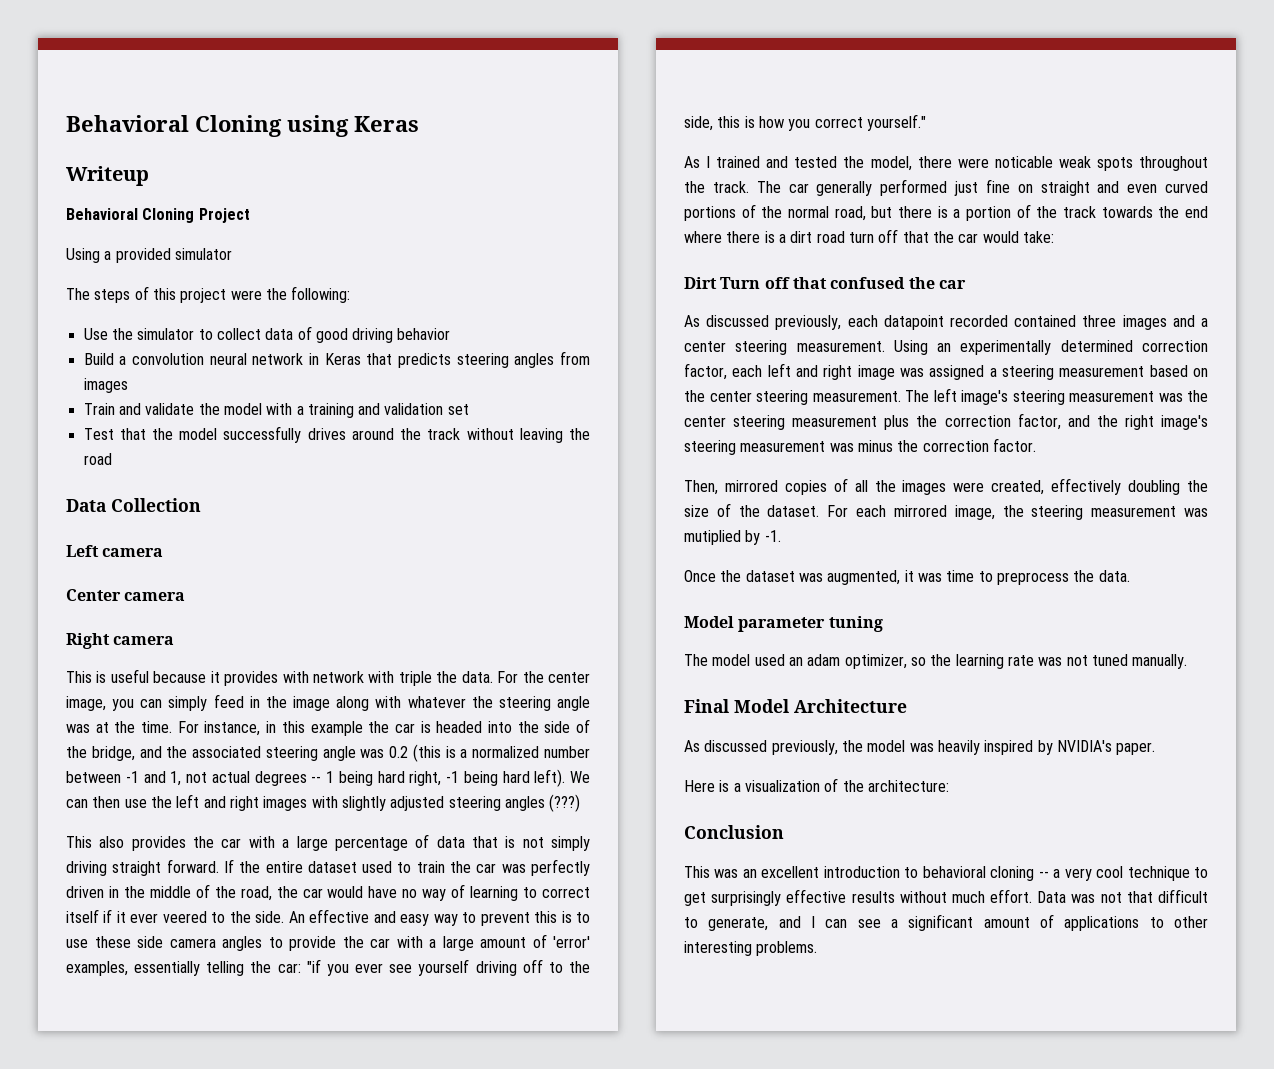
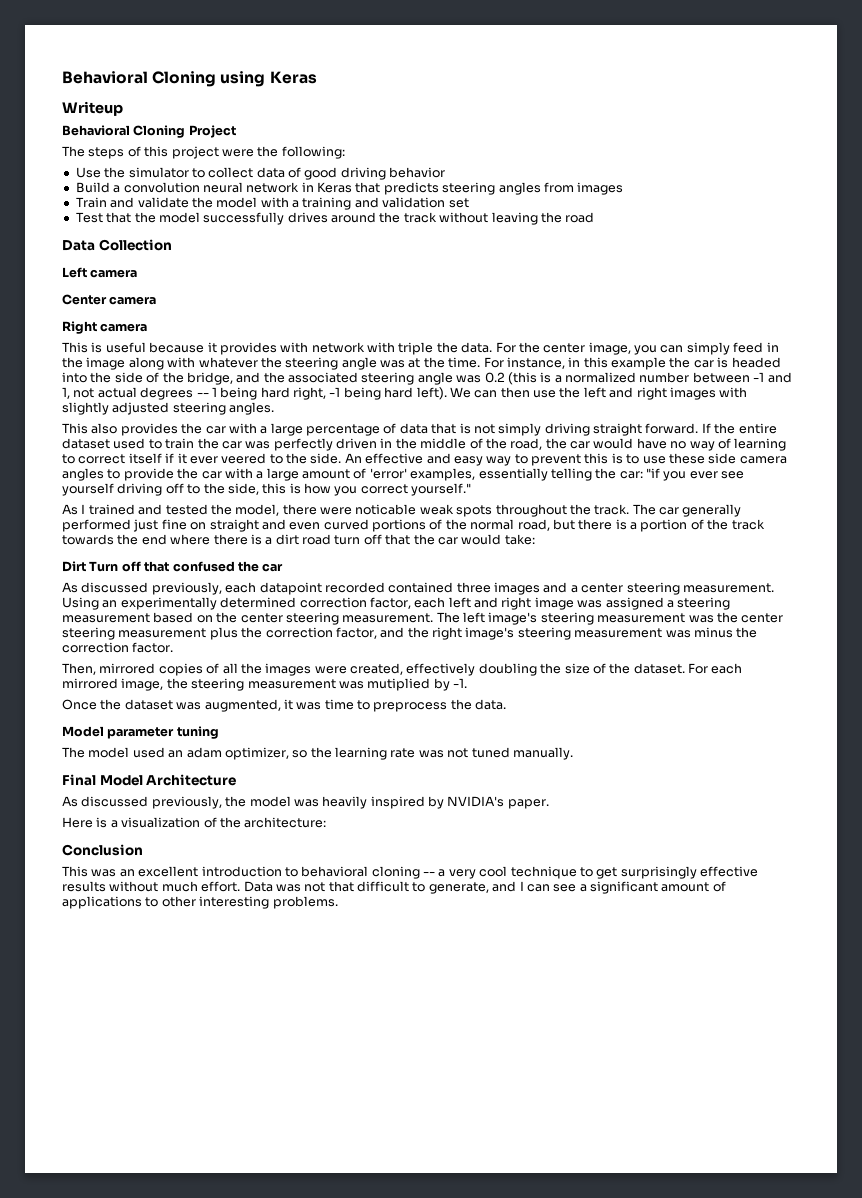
- Using a provided simulator
- We can then use the left and right images with slightly adjusted steering angles (???)
+ We can then use the left and right images with slightly adjusted steering angles.

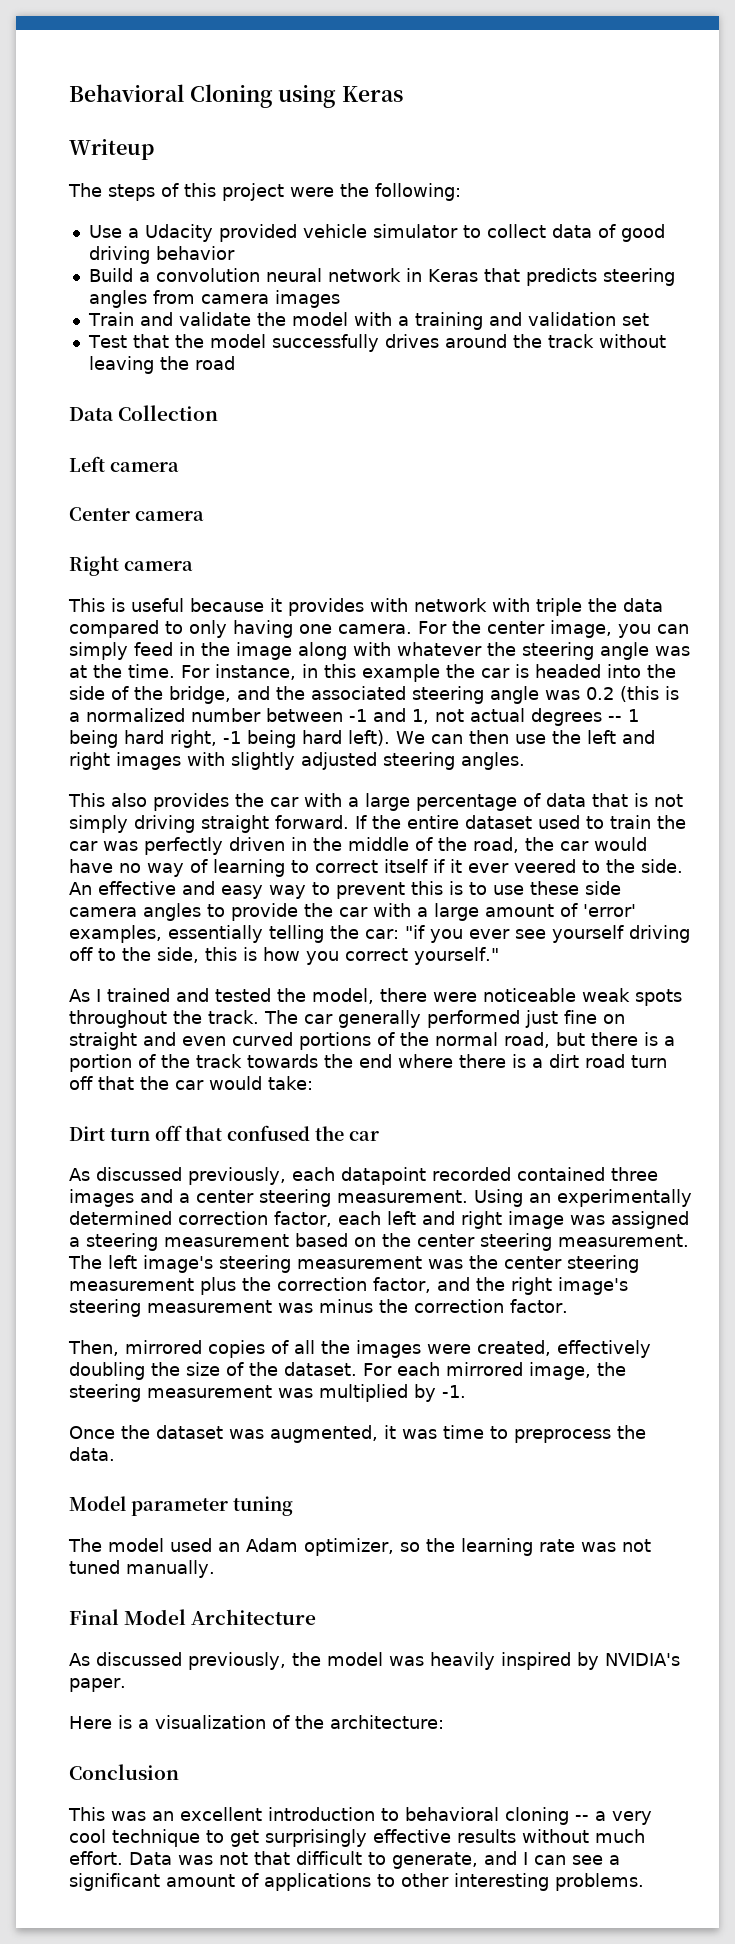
- Behavioral Cloning Project
- Use the simulator to collect data of good driving behavior
+ Use a Udacity provided vehicle simulator to collect data of good driving behavior
- Build a convolution neural network in Keras that predicts steering angles from images
+ Build a convolution neural network in Keras that predicts steering angles from camera images
- This is useful because it provides with network with triple the data.
+ This is useful because it provides with network with triple the data compared to only having one camera.
- As I trained and tested the model, there were noticable weak spots throughout the track.
+ As I trained and tested the model, there were noticeable weak spots throughout the track.
- Dirt Turn off that confused the car
+ Dirt turn off that confused the car
- For each mirrored image, the steering measurement was mutiplied by -1.
+ For each mirrored image, the steering measurement was multiplied by -1.
- The model used an adam optimizer, so the learning rate was not tuned manually.
+ The model used an Adam optimizer, so the learning rate was not tuned manually.

